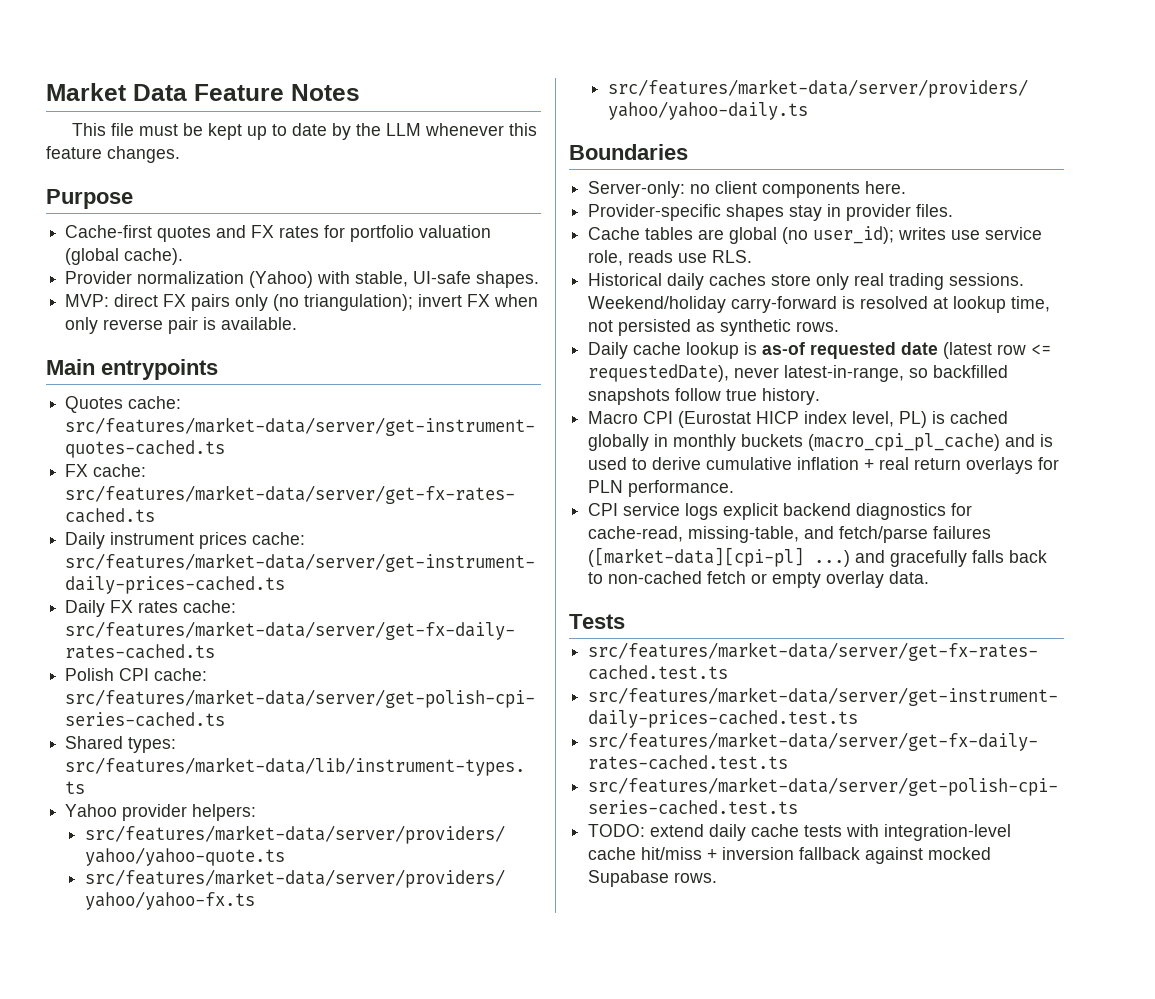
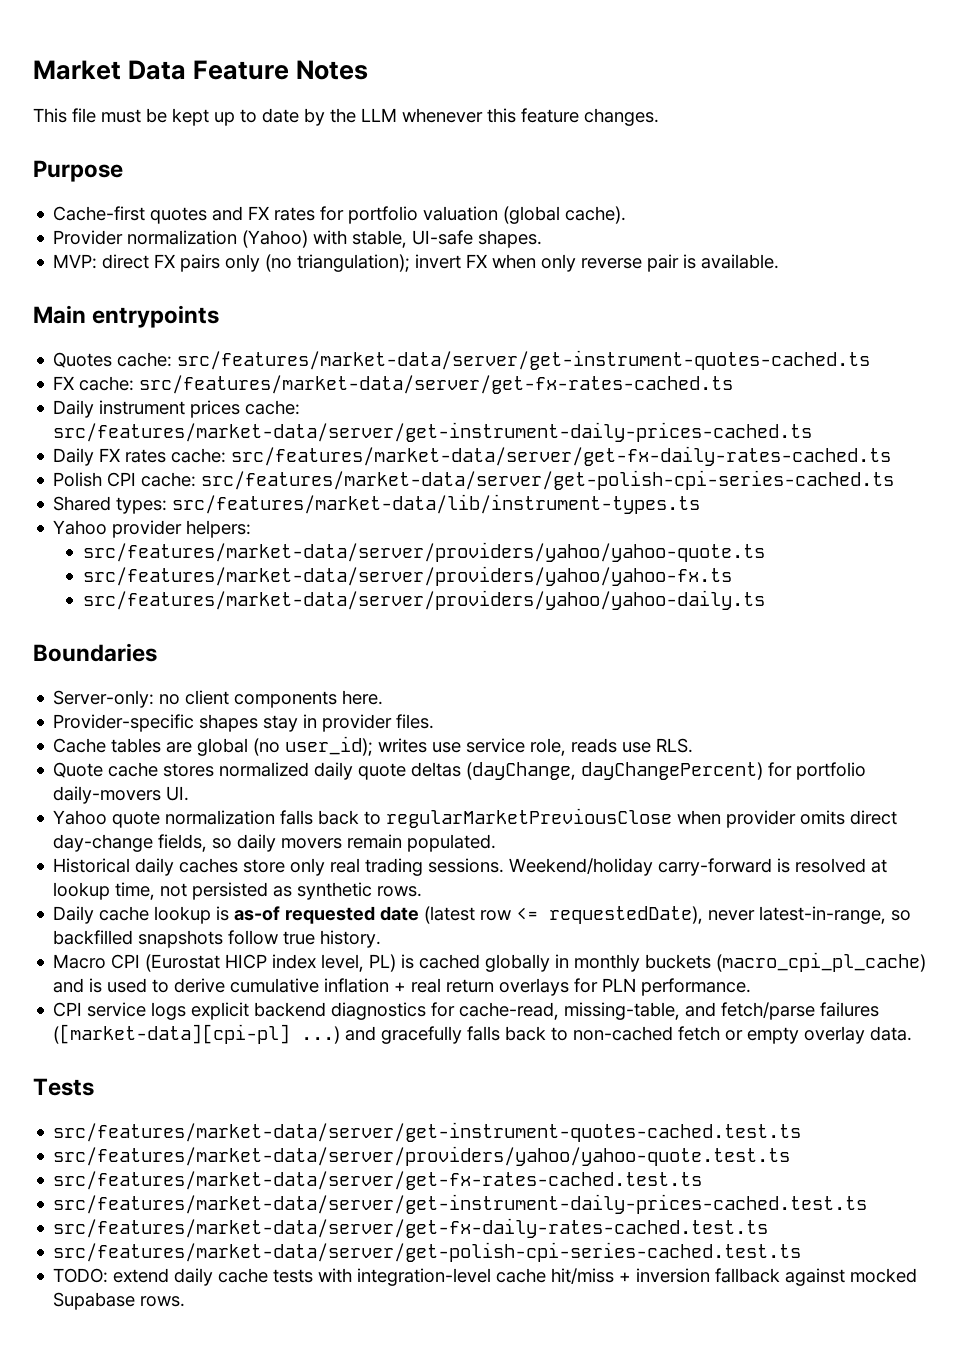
+ Quote cache stores normalized daily quote deltas (dayChange, dayChangePercent) for portfolio daily-movers UI.
+ Yahoo quote normalization falls back to regularMarketPreviousClose when provider omits direct day-change fields, so daily movers remain populated.
+ src/features/market-data/server/get-instrument-quotes-cached.test.ts
+ src/features/market-data/server/providers/yahoo/yahoo-quote.test.ts

